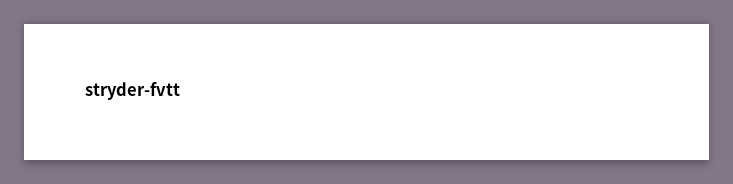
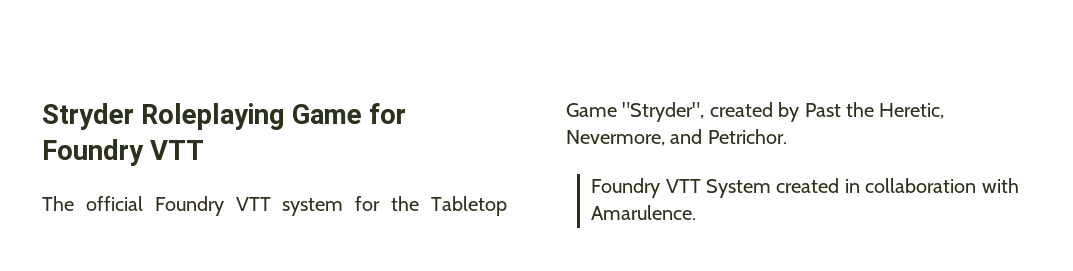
- stryder-fvtt
+ Stryder Roleplaying Game for Foundry VTT
+ The official Foundry VTT system for the Tabletop Game "Stryder", created by Past the Heretic, Nevermore, and Petrichor.
+ Foundry VTT System created in collaboration with Amarulence.

